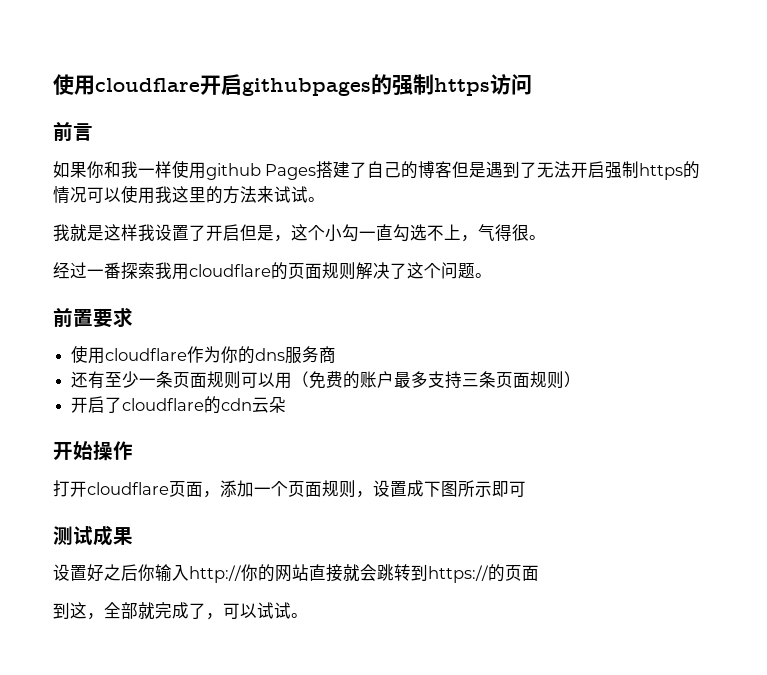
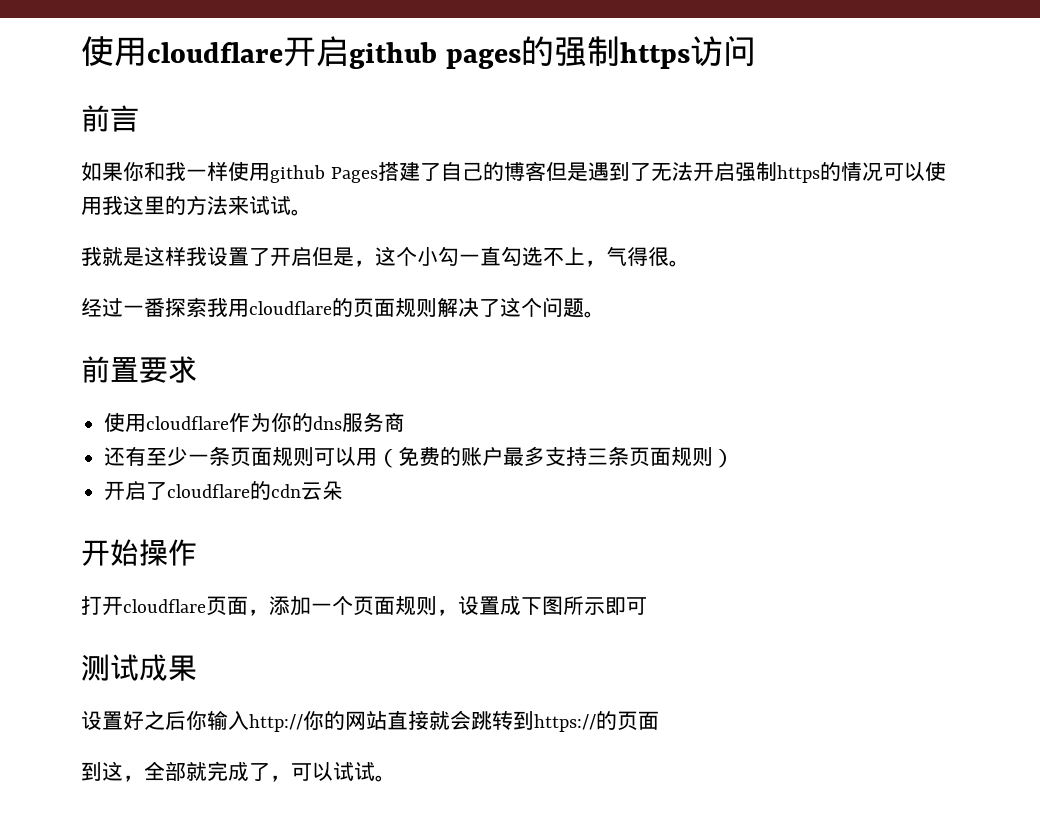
- 使用cloudflare开启githubpages的强制https访问
+ 使用cloudflare开启github pages的强制https访问

